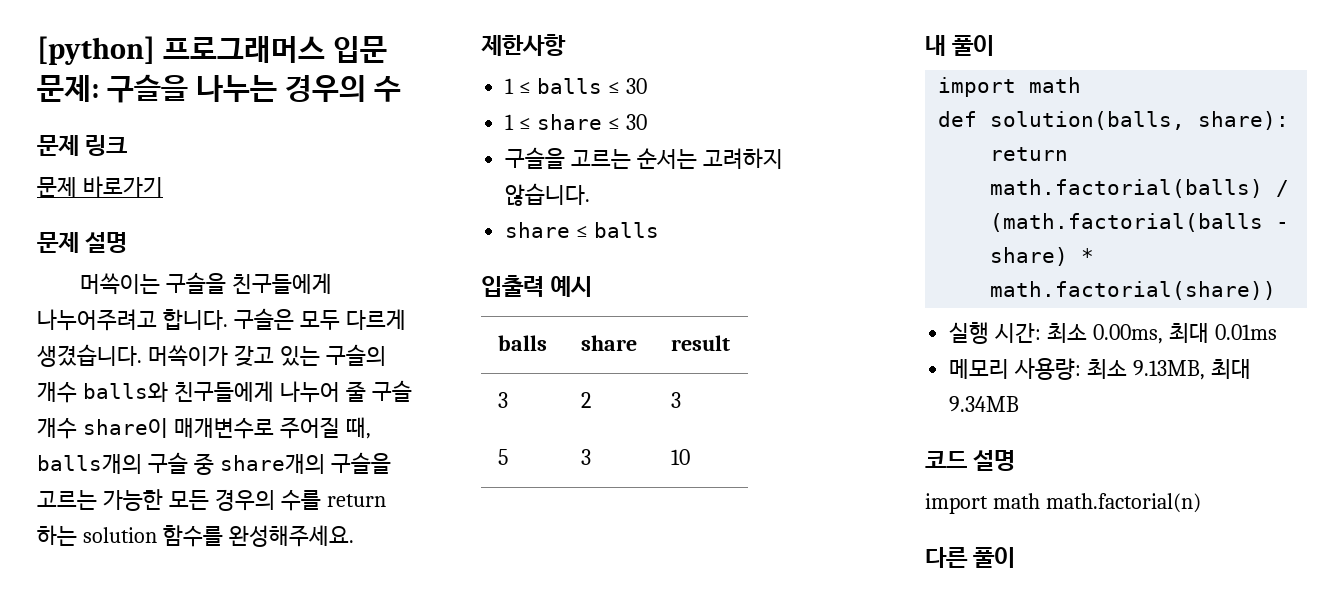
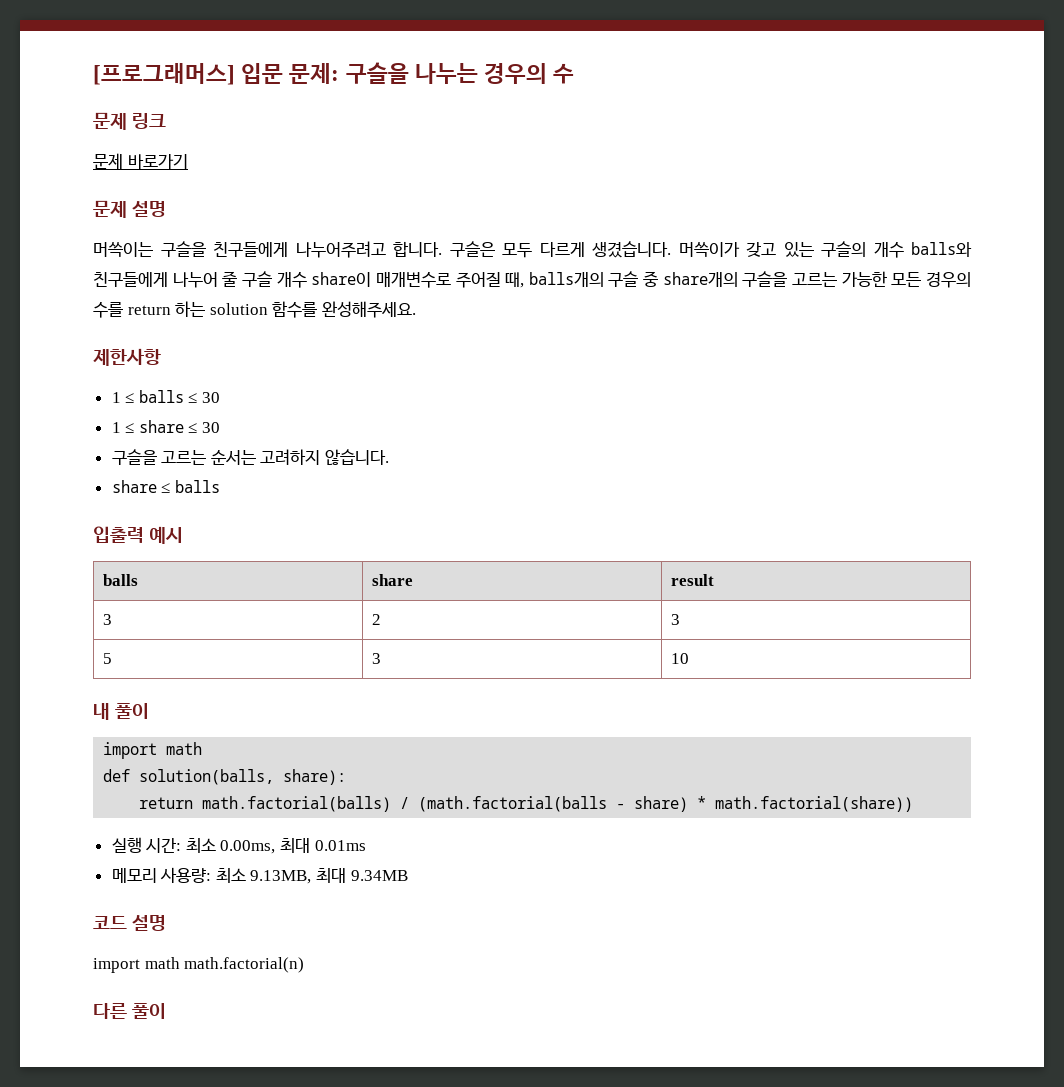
- [python] 프로그래머스 입문 문제: 구슬을 나누는 경우의 수
+ [프로그래머스] 입문 문제: 구슬을 나누는 경우의 수

